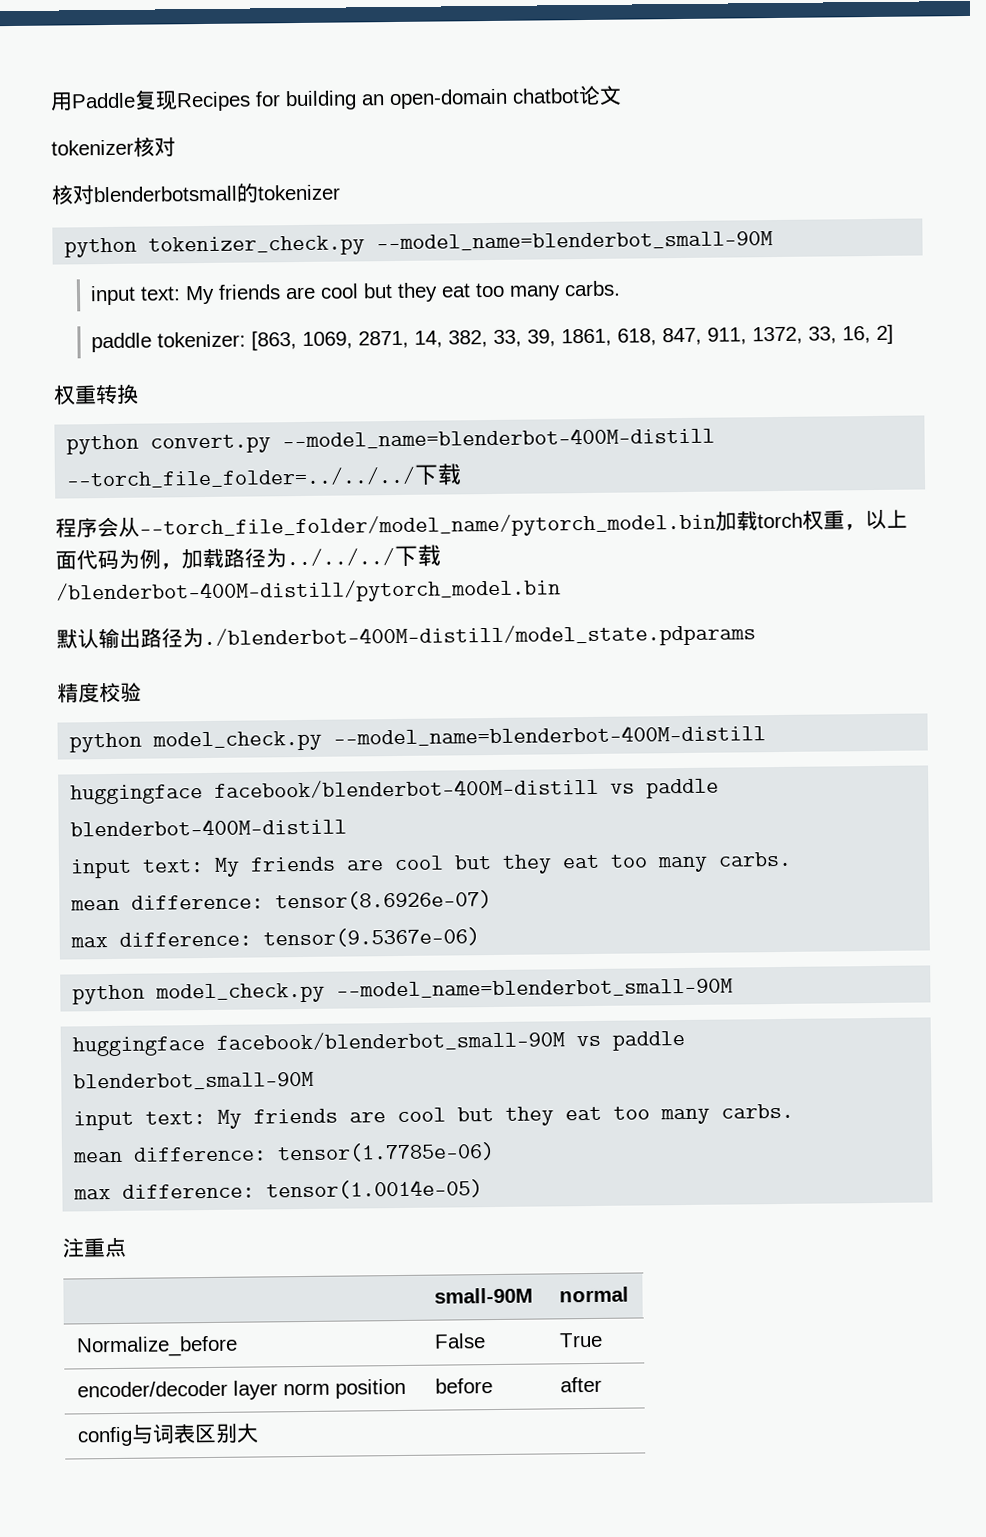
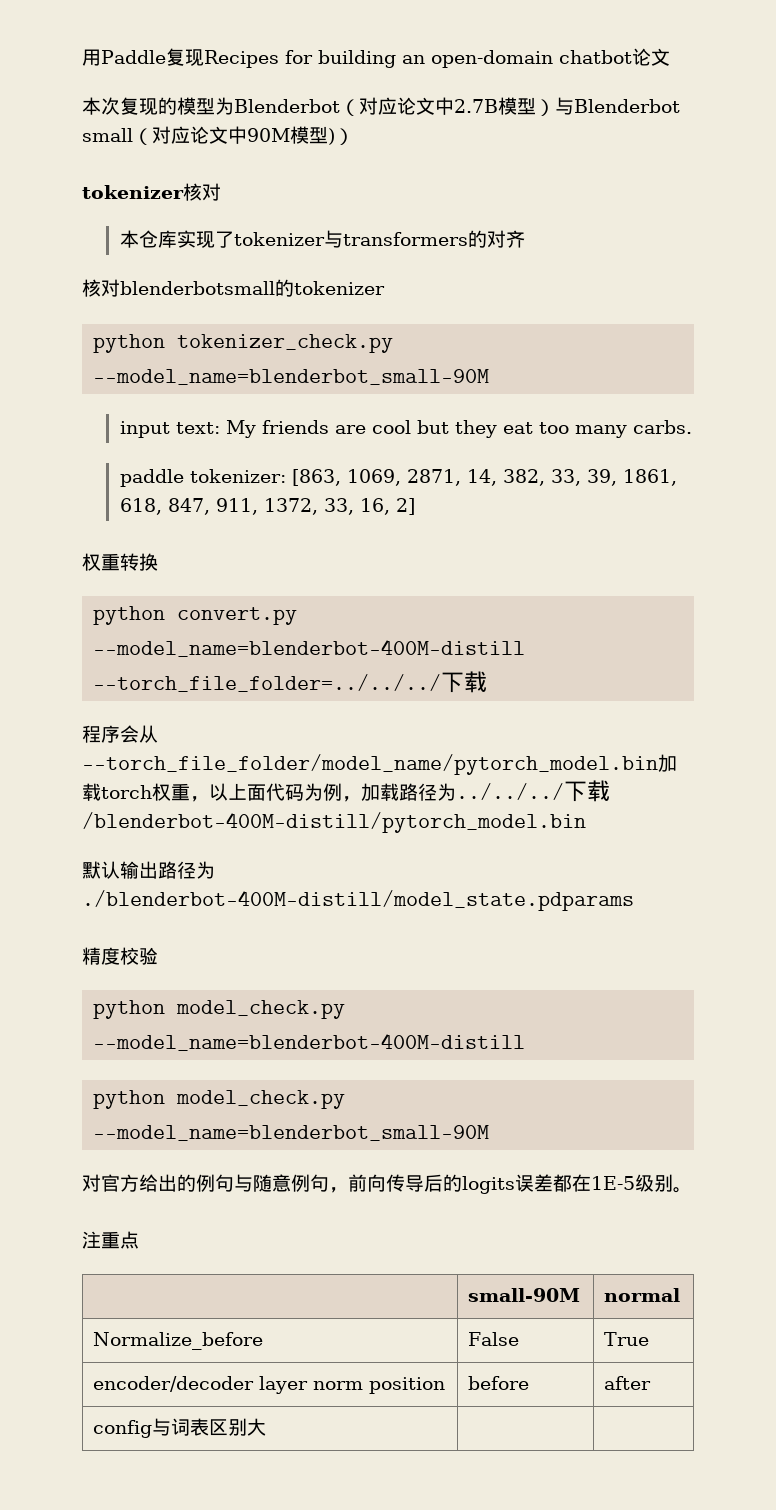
+ 本次复现的模型为Blenderbot（对应论文中2.7B模型）与Blenderbot small（对应论文中90M模型)）
  tokenizer核对
+ 本仓库实现了tokenizer与transformers的对齐
- huggingface facebook/blenderbot-400M-distill vs paddle blenderbot-400M-distill
- input text: My friends are cool but they eat too many carbs.
- mean difference: tensor(8.6926e-07)
- max difference: tensor(9.5367e-06)
  python model_check.py --model_name=blenderbot_small-90M
- huggingface facebook/blenderbot_small-90M vs paddle blenderbot_small-90M
- input text: My friends are cool but they eat too many carbs.
- mean difference: tensor(1.7785e-06)
- max difference: tensor(1.0014e-05)
+ 对官方给出的例句与随意例句，前向传导后的logits误差都在1E-5级别。

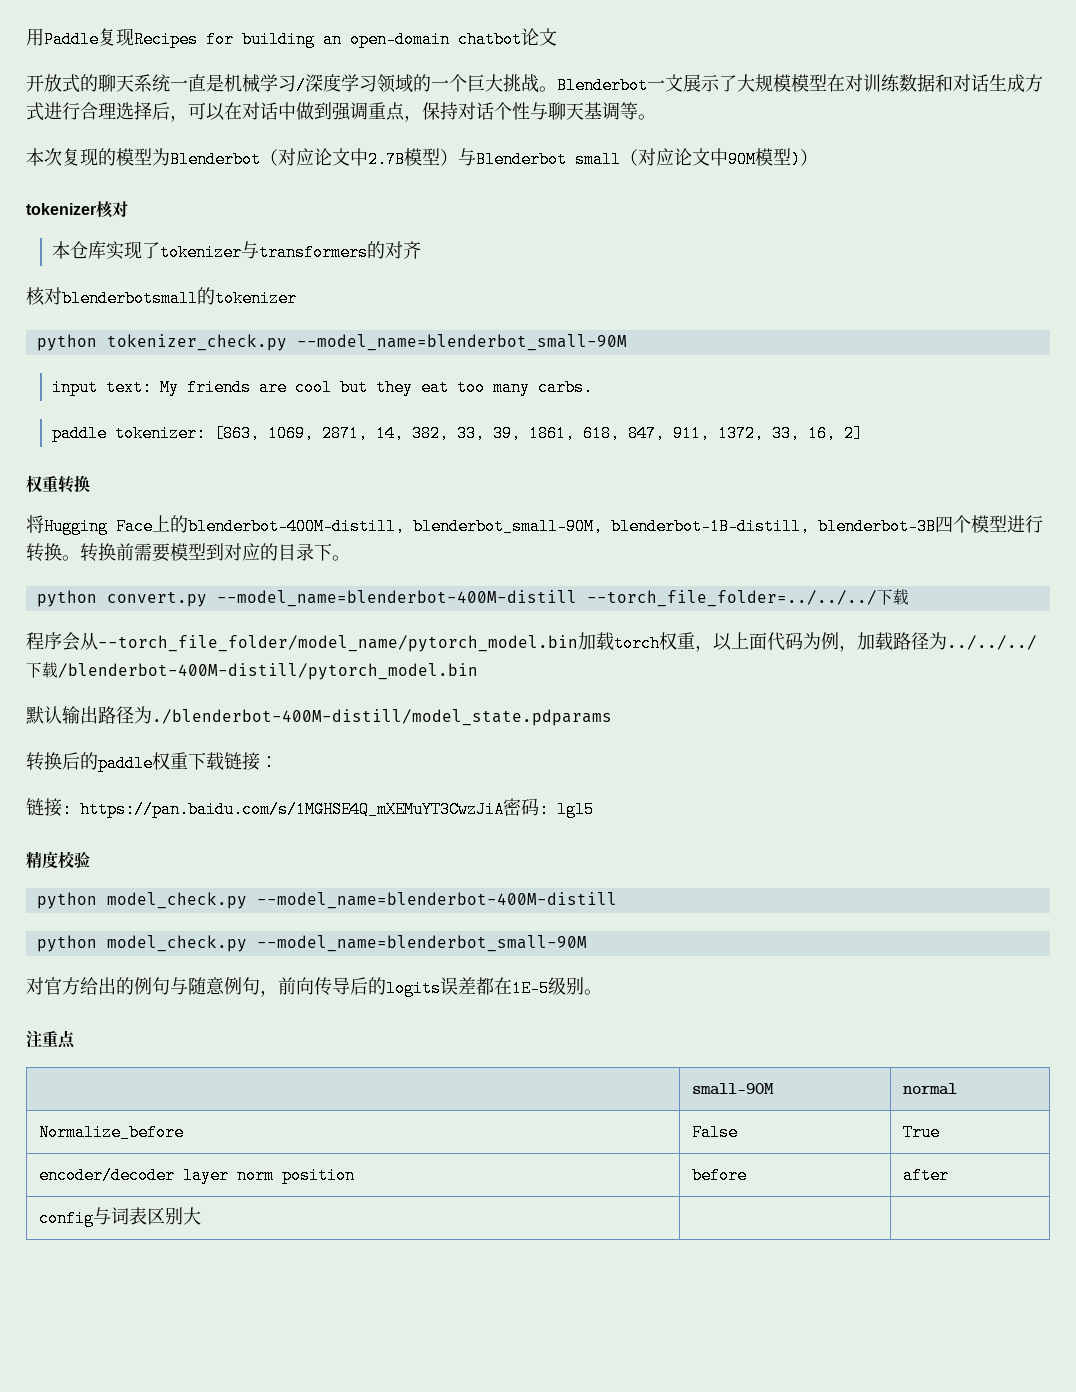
+ 开放式的聊天系统一直是机械学习/深度学习领域的一个巨大挑战。Blenderbot一文展示了大规模模型在对训练数据和对话生成方式进行合理选择后，可以在对话中做到强调重点，保持对话个性与聊天基调等。
+ 将Hugging Face上的blenderbot-400M-distill, blenderbot_small-90M, blenderbot-1B-distill, blenderbot-3B四个模型进行转换。转换前需要模型到对应的目录下。
+ 转换后的paddle权重下载链接：
+ 链接: https://pan.baidu.com/s/1MGHSE4Q_mXEMuYT3CwzJiA密码: lgl5

